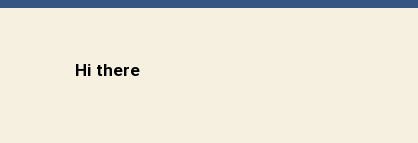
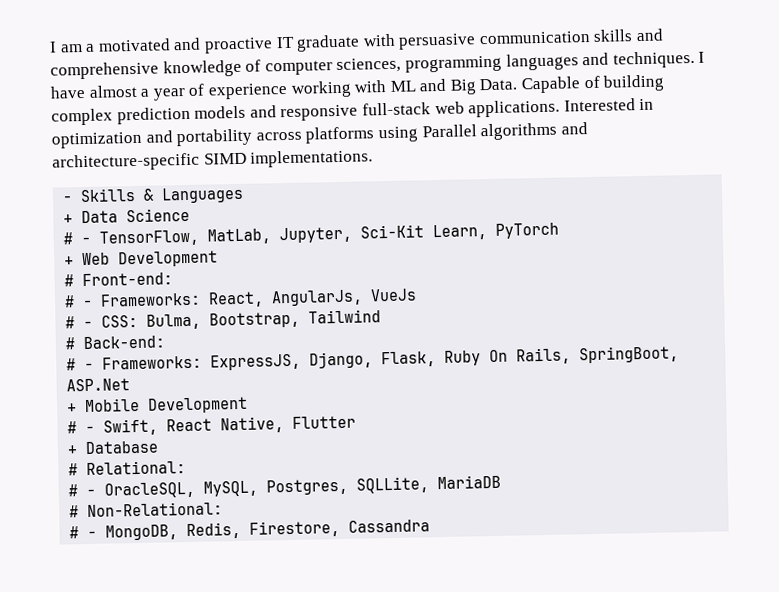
- Hi there
+ I am a motivated and proactive IT graduate with persuasive communication skills and comprehensive knowledge of computer sciences, programming languages and techniques. I have almost a year of experience working with ML and Big Data. Capable of building complex prediction models and responsive full-stack web applications. Interested in optimization and portability across platforms using Parallel algorithms and architecture-specific SIMD implementations.
+ - Skills & Languages
+ + Data Science
+ # - TensorFlow, MatLab, Jupyter, Sci-Kit Learn, PyTorch
+ + Web Development
+ # Front-end:
+ # - Frameworks: React, AngularJs, VueJs
+ # - CSS: Bulma, Bootstrap, Tailwind
+ # Back-end:
+ # - Frameworks: ExpressJS, Django, Flask, Ruby On Rails, SpringBoot, ASP.Net
+ + Mobile Development
+ # - Swift, React Native, Flutter
+ + Database
+ # Relational:
+ # - OracleSQL, MySQL, Postgres, SQLLite, MariaDB
+ # Non-Relational:
+ # - MongoDB, Redis, Firestore, Cassandra

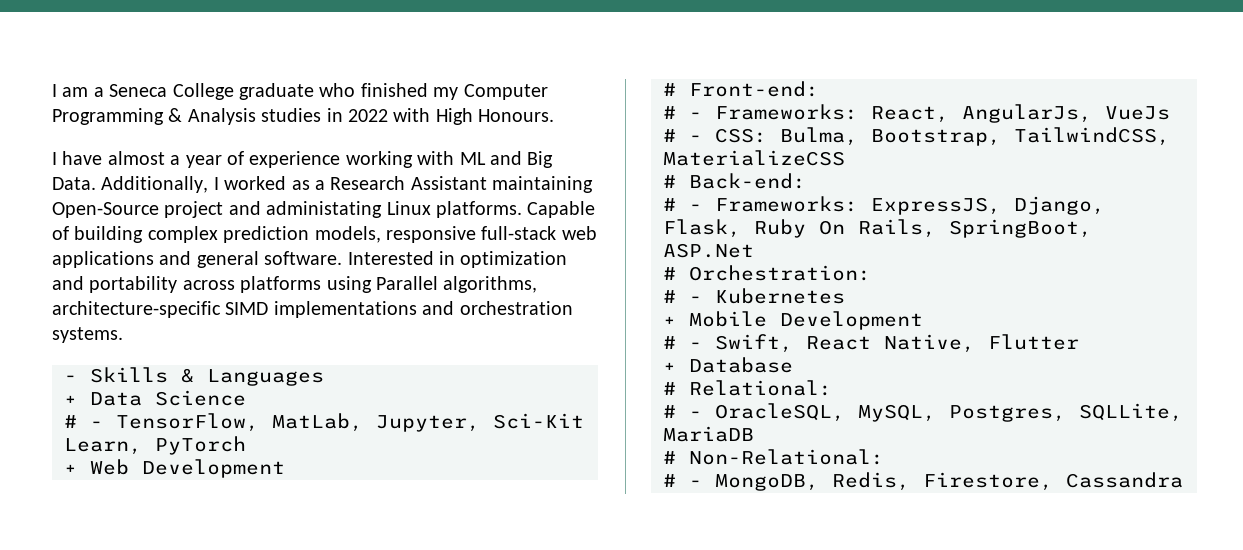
- I am a motivated and proactive IT graduate with persuasive communication skills and comprehensive knowledge of computer sciences, programming languages and techniques. I have almost a year of experience working with ML and Big Data.
+ I am a Seneca College graduate who finished my Computer Programming & Analysis studies in 2022 with High Honours.
+ I have almost a year of experience working with ML and Big Data.
+ Additionally, I worked as a Research Assistant maintaining Open-Source project and administating Linux platforms.
- Capable of building complex prediction models and responsive full-stack web applications.
+ Capable of building complex prediction models, responsive full-stack web applications and general software.
- Interested in optimization and portability across platforms using Parallel algorithms and architecture-specific SIMD implementations.
+ Interested in optimization and portability across platforms using Parallel algorithms, architecture-specific SIMD implementations and orchestration systems.
- # - CSS: Bulma, Bootstrap, Tailwind
+ # - CSS: Bulma, Bootstrap, TailwindCSS, MaterializeCSS
+ # Orchestration:
+ # - Kubernetes

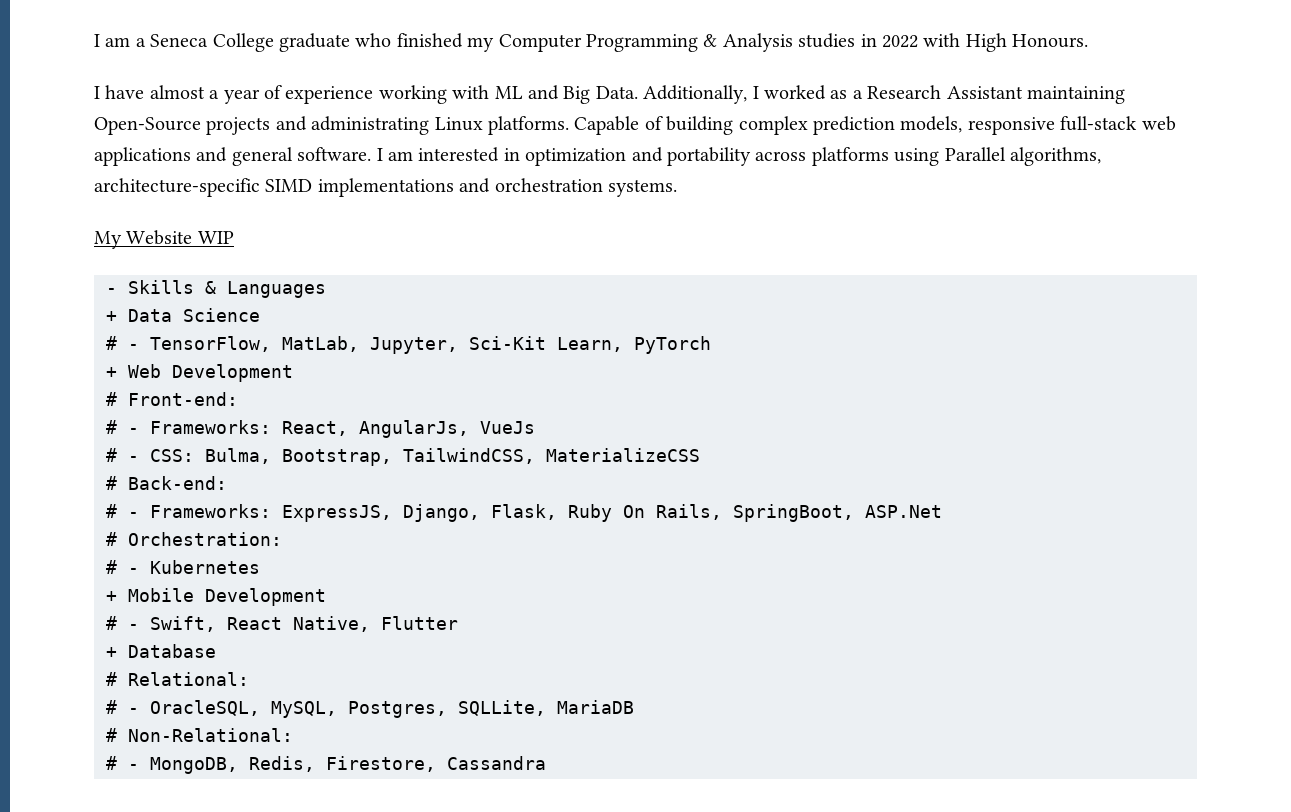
- Additionally, I worked as a Research Assistant maintaining Open-Source project and administating Linux platforms.
+ Additionally, I worked as a Research Assistant maintaining Open-Source projects and administrating Linux platforms.
- Interested in optimization and portability across platforms using Parallel algorithms, architecture-specific SIMD implementations and orchestration systems.
+ I am interested in optimization and portability across platforms using Parallel algorithms, architecture-specific SIMD implementations and orchestration systems.
+ My Website WIP

